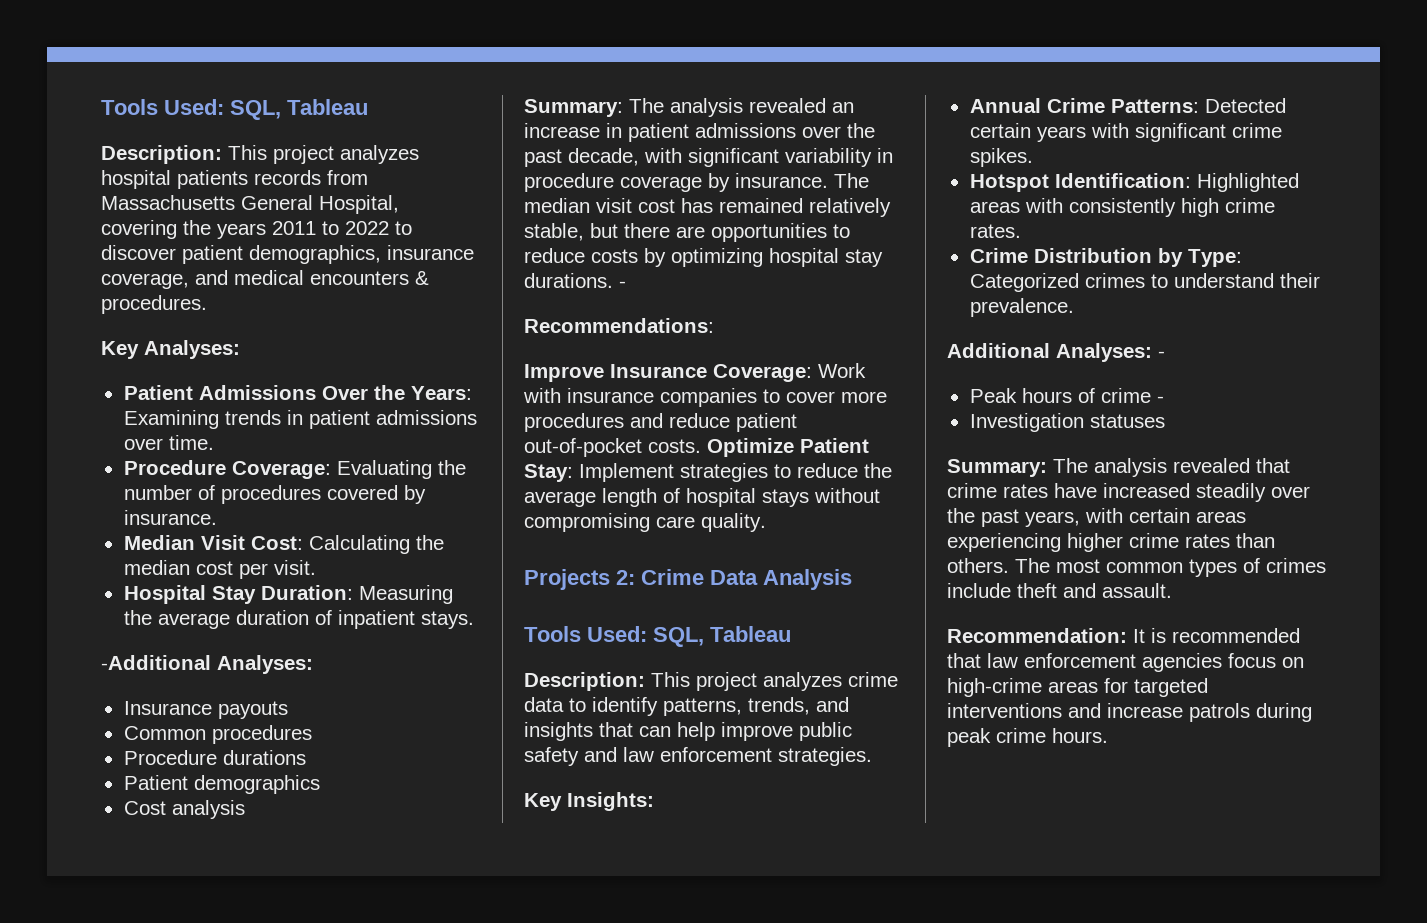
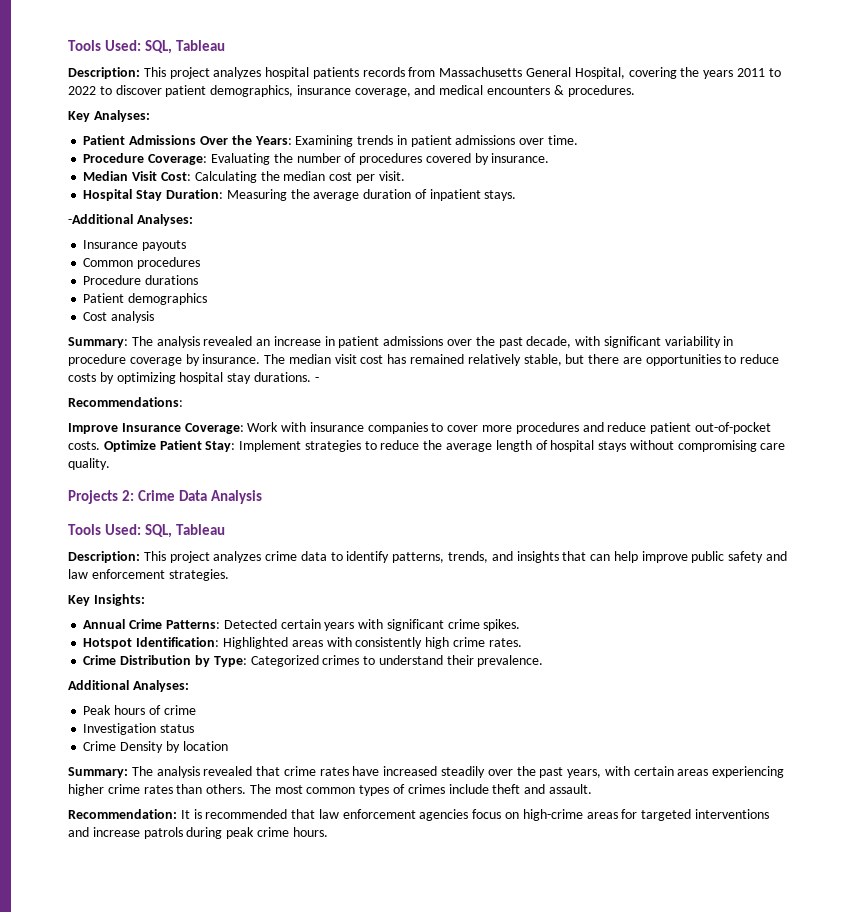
- Additional Analyses: -
+ Additional Analyses:
- Peak hours of crime -
+ Peak hours of crime
- Investigation statuses
+ Investigation status
+ Crime Density by location

